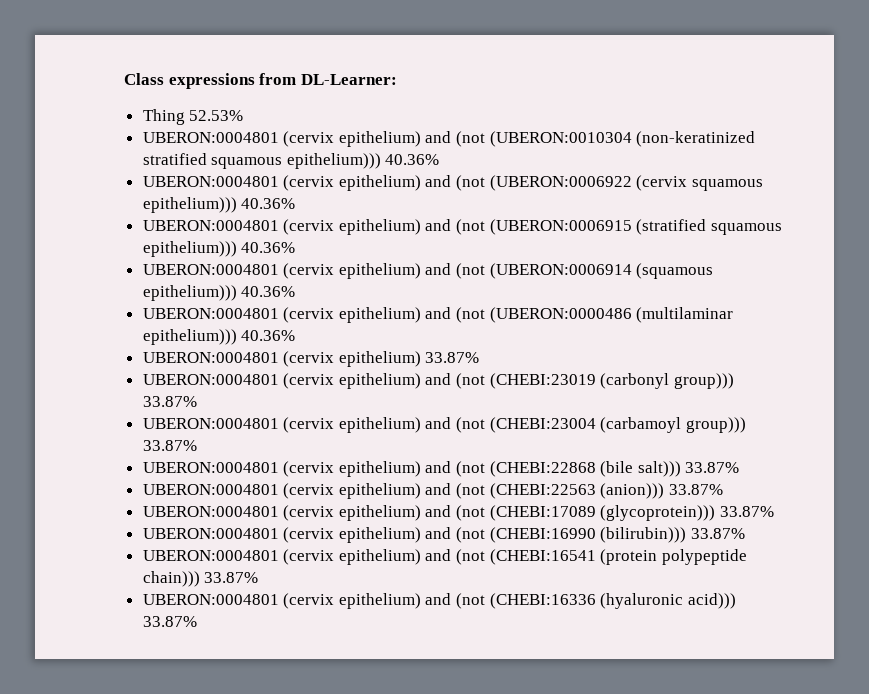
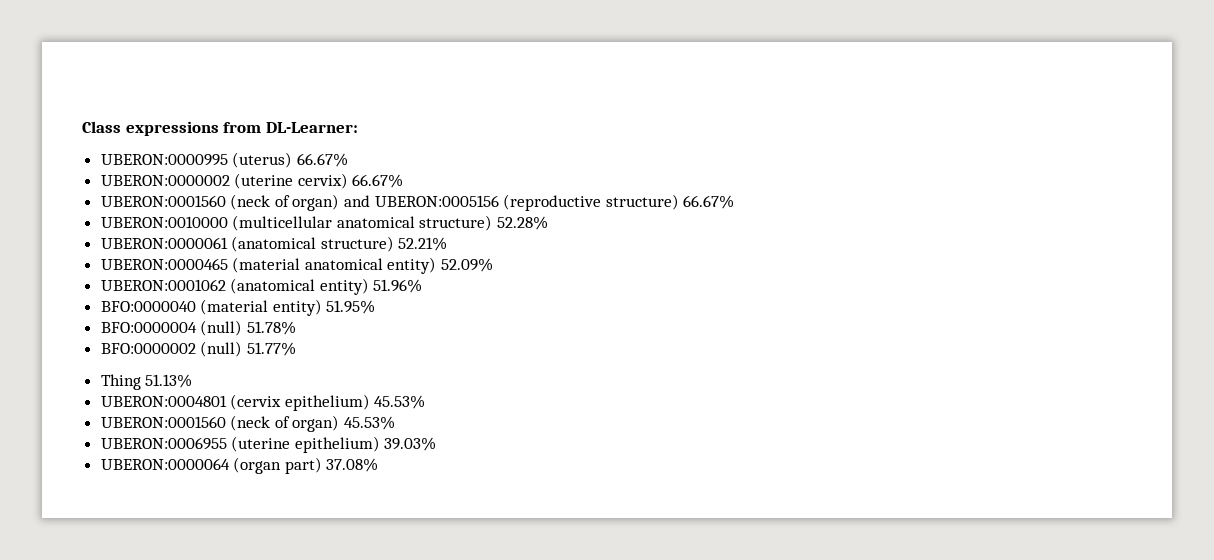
+ UBERON:0000995 (uterus) 66.67%
+ UBERON:0000002 (uterine cervix) 66.67%
+ UBERON:0001560 (neck of organ) and UBERON:0005156 (reproductive structure) 66.67%
+ UBERON:0010000 (multicellular anatomical structure) 52.28%
+ UBERON:0000061 (anatomical structure) 52.21%
+ UBERON:0000465 (material anatomical entity) 52.09%
+ UBERON:0001062 (anatomical entity) 51.96%
+ BFO:0000040 (material entity) 51.95%
+ BFO:0000004 (null) 51.78%
+ BFO:0000002 (null) 51.77%
- Thing 52.53%
- UBERON:0004801 (cervix epithelium) and (not (UBERON:0010304 (non-keratinized stratified squamous epithelium))) 40.36%
- UBERON:0004801 (cervix epithelium) and (not (UBERON:0006922 (cervix squamous epithelium))) 40.36%
- UBERON:0004801 (cervix epithelium) and (not (UBERON:0006915 (stratified squamous epithelium))) 40.36%
- UBERON:0004801 (cervix epithelium) and (not (UBERON:0006914 (squamous epithelium))) 40.36%
- UBERON:0004801 (cervix epithelium) and (not (UBERON:0000486 (multilaminar epithelium))) 40.36%
- UBERON:0004801 (cervix epithelium) 33.87%
- UBERON:0004801 (cervix epithelium) and (not (CHEBI:23019 (carbonyl group))) 33.87%
- UBERON:0004801 (cervix epithelium) and (not (CHEBI:23004 (carbamoyl group))) 33.87%
- UBERON:0004801 (cervix epithelium) and (not (CHEBI:22868 (bile salt))) 33.87%
- UBERON:0004801 (cervix epithelium) and (not (CHEBI:22563 (anion))) 33.87%
- UBERON:0004801 (cervix epithelium) and (not (CHEBI:17089 (glycoprotein))) 33.87%
- UBERON:0004801 (cervix epithelium) and (not (CHEBI:16990 (bilirubin))) 33.87%
- UBERON:0004801 (cervix epithelium) and (not (CHEBI:16541 (protein polypeptide chain))) 33.87%
- UBERON:0004801 (cervix epithelium) and (not (CHEBI:16336 (hyaluronic acid))) 33.87%
+ Thing 51.13%
+ UBERON:0004801 (cervix epithelium) 45.53%
+ UBERON:0001560 (neck of organ) 45.53%
+ UBERON:0006955 (uterine epithelium) 39.03%
+ UBERON:0000064 (organ part) 37.08%

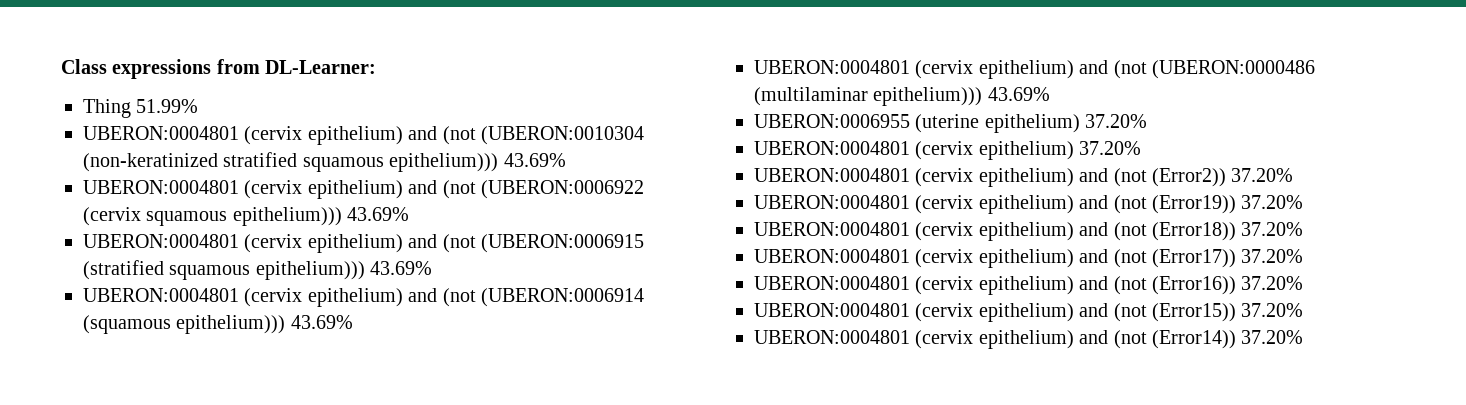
- UBERON:0000995 (uterus) 66.67%
- UBERON:0000002 (uterine cervix) 66.67%
- UBERON:0001560 (neck of organ) and UBERON:0005156 (reproductive structure) 66.67%
- UBERON:0010000 (multicellular anatomical structure) 52.28%
- UBERON:0000061 (anatomical structure) 52.21%
- UBERON:0000465 (material anatomical entity) 52.09%
- UBERON:0001062 (anatomical entity) 51.96%
- BFO:0000040 (material entity) 51.95%
- BFO:0000004 (null) 51.78%
- BFO:0000002 (null) 51.77%
- Thing 51.13%
- UBERON:0004801 (cervix epithelium) 45.53%
- UBERON:0001560 (neck of organ) 45.53%
- UBERON:0006955 (uterine epithelium) 39.03%
- UBERON:0000064 (organ part) 37.08%
+ Thing 51.99%
+ UBERON:0004801 (cervix epithelium) and (not (UBERON:0010304 (non-keratinized stratified squamous epithelium))) 43.69%
+ UBERON:0004801 (cervix epithelium) and (not (UBERON:0006922 (cervix squamous epithelium))) 43.69%
+ UBERON:0004801 (cervix epithelium) and (not (UBERON:0006915 (stratified squamous epithelium))) 43.69%
+ UBERON:0004801 (cervix epithelium) and (not (UBERON:0006914 (squamous epithelium))) 43.69%
+ UBERON:0004801 (cervix epithelium) and (not (UBERON:0000486 (multilaminar epithelium))) 43.69%
+ UBERON:0006955 (uterine epithelium) 37.20%
+ UBERON:0004801 (cervix epithelium) 37.20%
+ UBERON:0004801 (cervix epithelium) and (not (Error2)) 37.20%
+ UBERON:0004801 (cervix epithelium) and (not (Error19)) 37.20%
+ UBERON:0004801 (cervix epithelium) and (not (Error18)) 37.20%
+ UBERON:0004801 (cervix epithelium) and (not (Error17)) 37.20%
+ UBERON:0004801 (cervix epithelium) and (not (Error16)) 37.20%
+ UBERON:0004801 (cervix epithelium) and (not (Error15)) 37.20%
+ UBERON:0004801 (cervix epithelium) and (not (Error14)) 37.20%

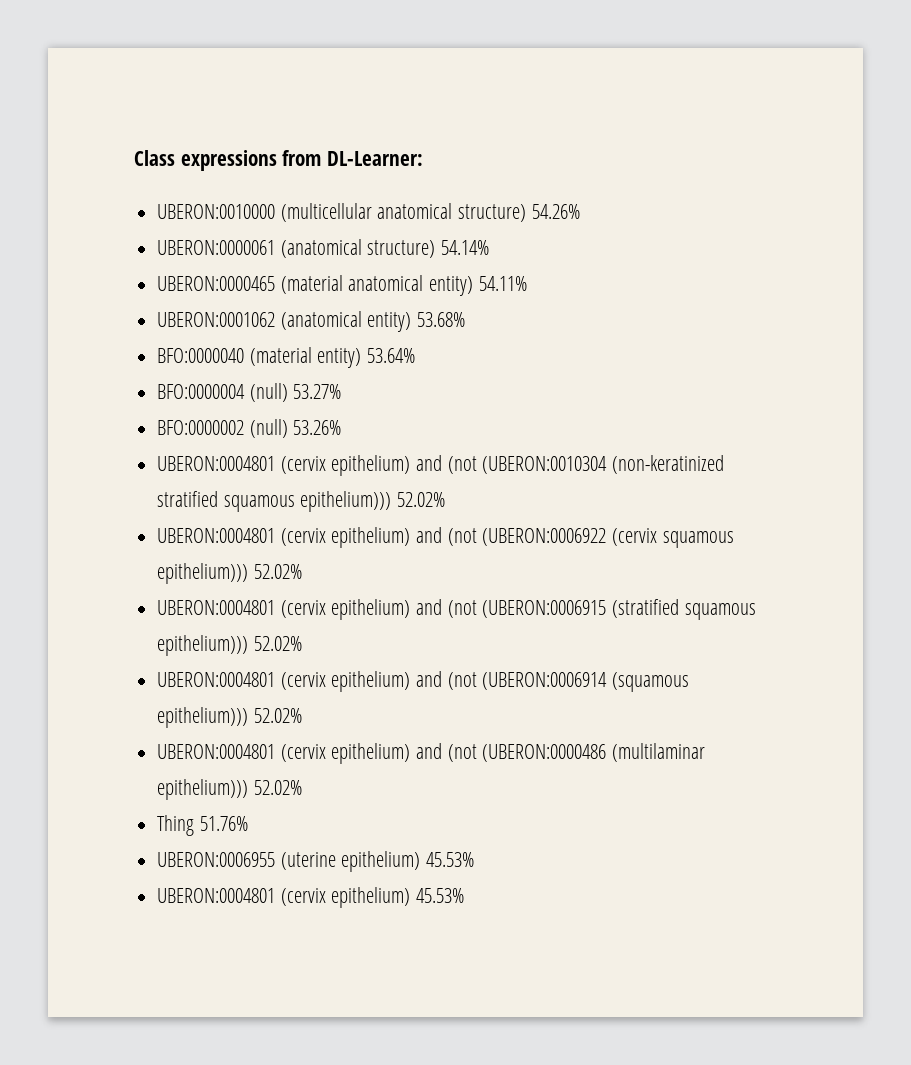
- Thing 51.99%
+ UBERON:0010000 (multicellular anatomical structure) 54.26%
+ UBERON:0000061 (anatomical structure) 54.14%
+ UBERON:0000465 (material anatomical entity) 54.11%
+ UBERON:0001062 (anatomical entity) 53.68%
+ BFO:0000040 (material entity) 53.64%
+ BFO:0000004 (null) 53.27%
+ BFO:0000002 (null) 53.26%
- UBERON:0004801 (cervix epithelium) and (not (UBERON:0010304 (non-keratinized stratified squamous epithelium))) 43.69%
+ UBERON:0004801 (cervix epithelium) and (not (UBERON:0010304 (non-keratinized stratified squamous epithelium))) 52.02%
- UBERON:0004801 (cervix epithelium) and (not (UBERON:0006922 (cervix squamous epithelium))) 43.69%
+ UBERON:0004801 (cervix epithelium) and (not (UBERON:0006922 (cervix squamous epithelium))) 52.02%
- UBERON:0004801 (cervix epithelium) and (not (UBERON:0006915 (stratified squamous epithelium))) 43.69%
+ UBERON:0004801 (cervix epithelium) and (not (UBERON:0006915 (stratified squamous epithelium))) 52.02%
- UBERON:0004801 (cervix epithelium) and (not (UBERON:0006914 (squamous epithelium))) 43.69%
+ UBERON:0004801 (cervix epithelium) and (not (UBERON:0006914 (squamous epithelium))) 52.02%
- UBERON:0004801 (cervix epithelium) and (not (UBERON:0000486 (multilaminar epithelium))) 43.69%
+ UBERON:0004801 (cervix epithelium) and (not (UBERON:0000486 (multilaminar epithelium))) 52.02%
+ Thing 51.76%
- UBERON:0006955 (uterine epithelium) 37.20%
- UBERON:0004801 (cervix epithelium) 37.20%
- UBERON:0004801 (cervix epithelium) and (not (Error2)) 37.20%
- UBERON:0004801 (cervix epithelium) and (not (Error19)) 37.20%
- UBERON:0004801 (cervix epithelium) and (not (Error18)) 37.20%
- UBERON:0004801 (cervix epithelium) and (not (Error17)) 37.20%
- UBERON:0004801 (cervix epithelium) and (not (Error16)) 37.20%
- UBERON:0004801 (cervix epithelium) and (not (Error15)) 37.20%
- UBERON:0004801 (cervix epithelium) and (not (Error14)) 37.20%
+ UBERON:0006955 (uterine epithelium) 45.53%
+ UBERON:0004801 (cervix epithelium) 45.53%

